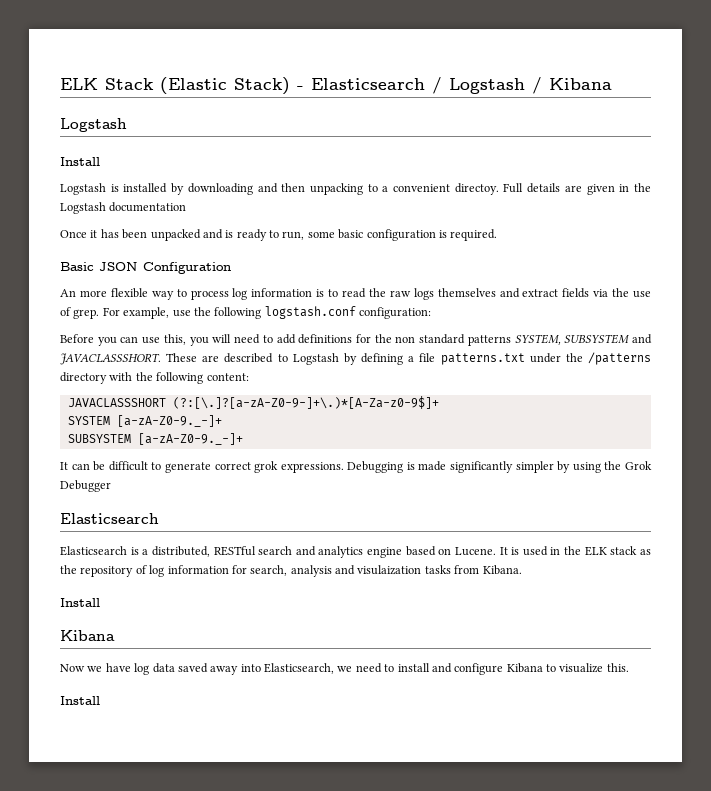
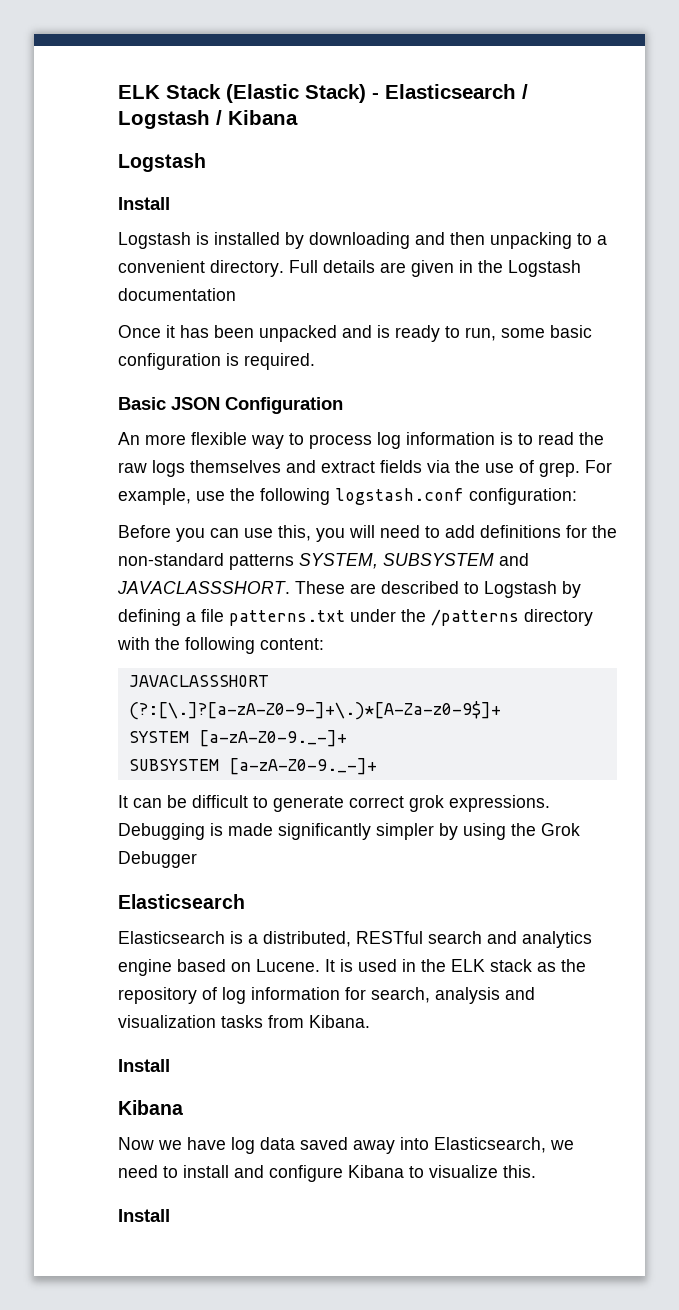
- Logstash is installed by downloading and then unpacking to a convenient directoy.
+ Logstash is installed by downloading and then unpacking to a convenient directory.
- Before you can use this, you will need to add definitions for the non standard patterns SYSTEM, SUBSYSTEM and JAVACLASSSHORT.
+ Before you can use this, you will need to add definitions for the non-standard patterns SYSTEM, SUBSYSTEM and JAVACLASSSHORT.
- It is used in the ELK stack as the repository of log information for search, analysis and visulaization tasks from Kibana.
+ It is used in the ELK stack as the repository of log information for search, analysis and visualization tasks from Kibana.

